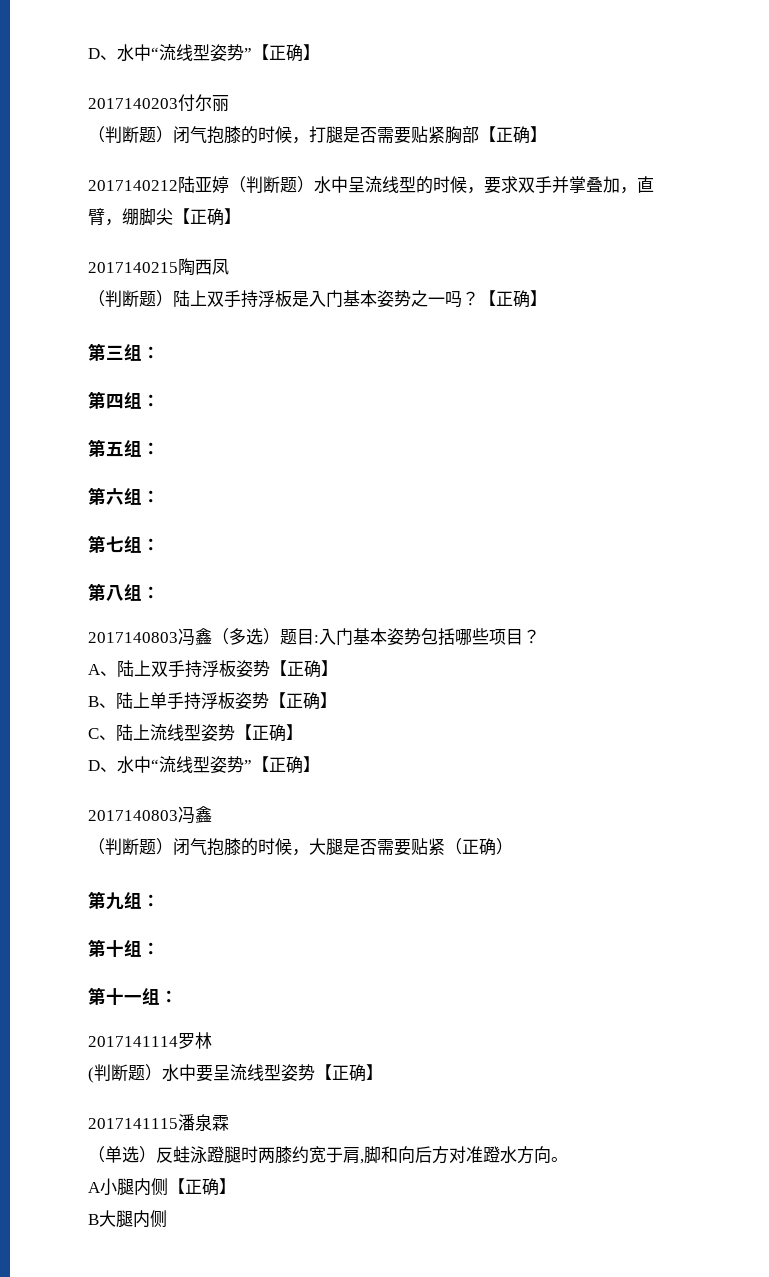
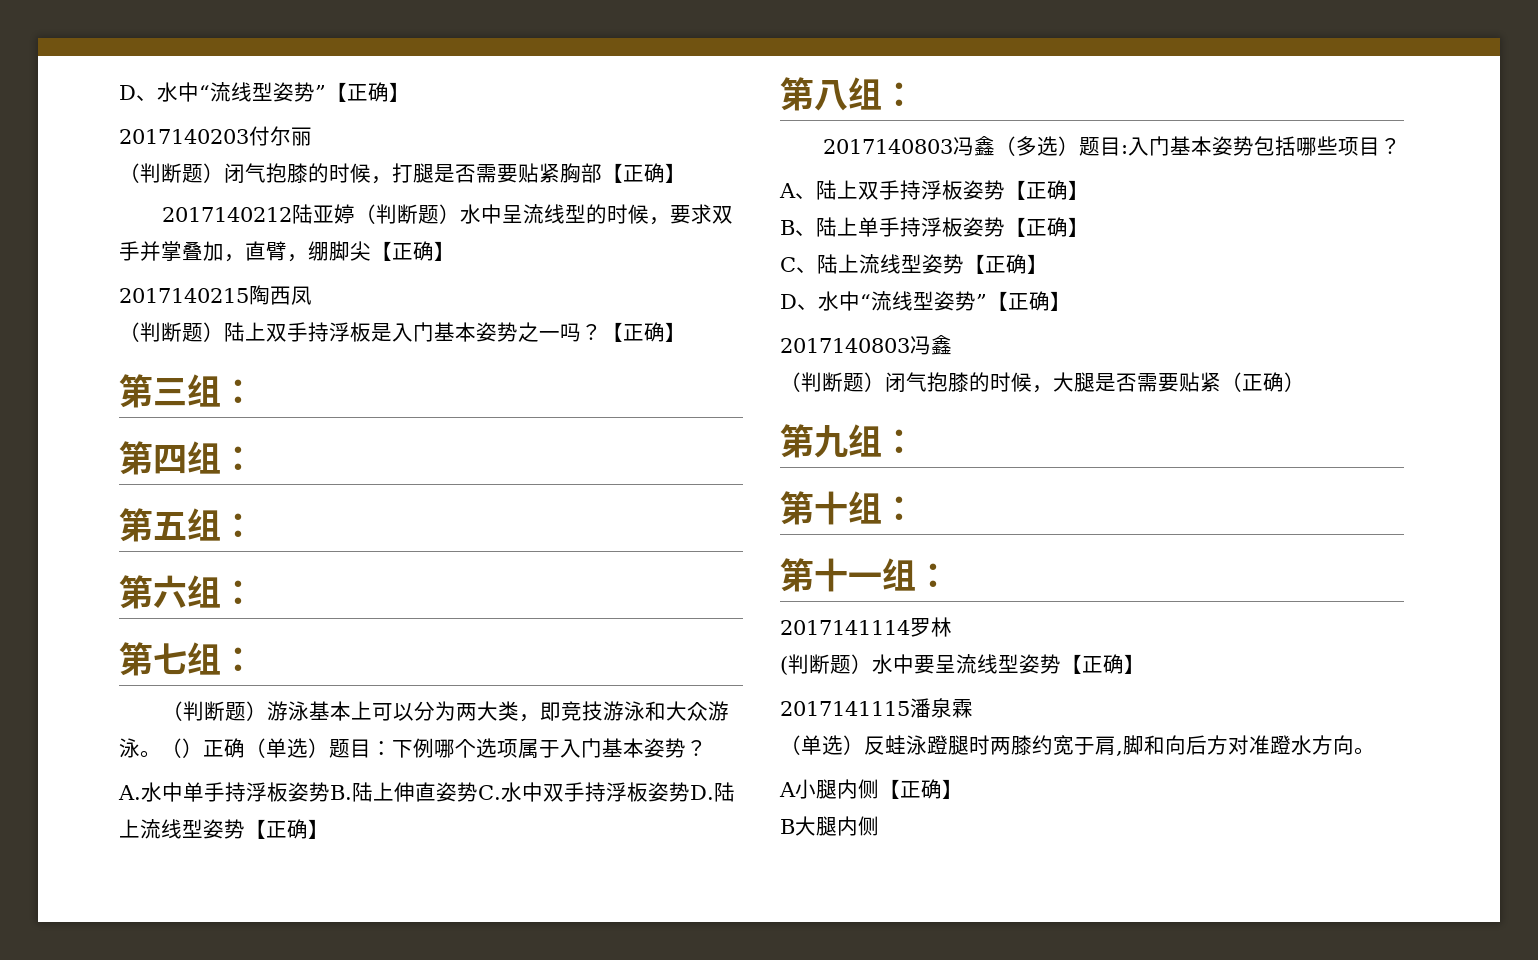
+ （判断题）游泳基本上可以分为两大类，即竞技游泳和大众游泳。（）正确（单选）题目：下例哪个选项属于入门基本姿势？
+ A.水中单手持浮板姿势B.陆上伸直姿势C.水中双手持浮板姿势D.陆上流线型姿势【正确】

